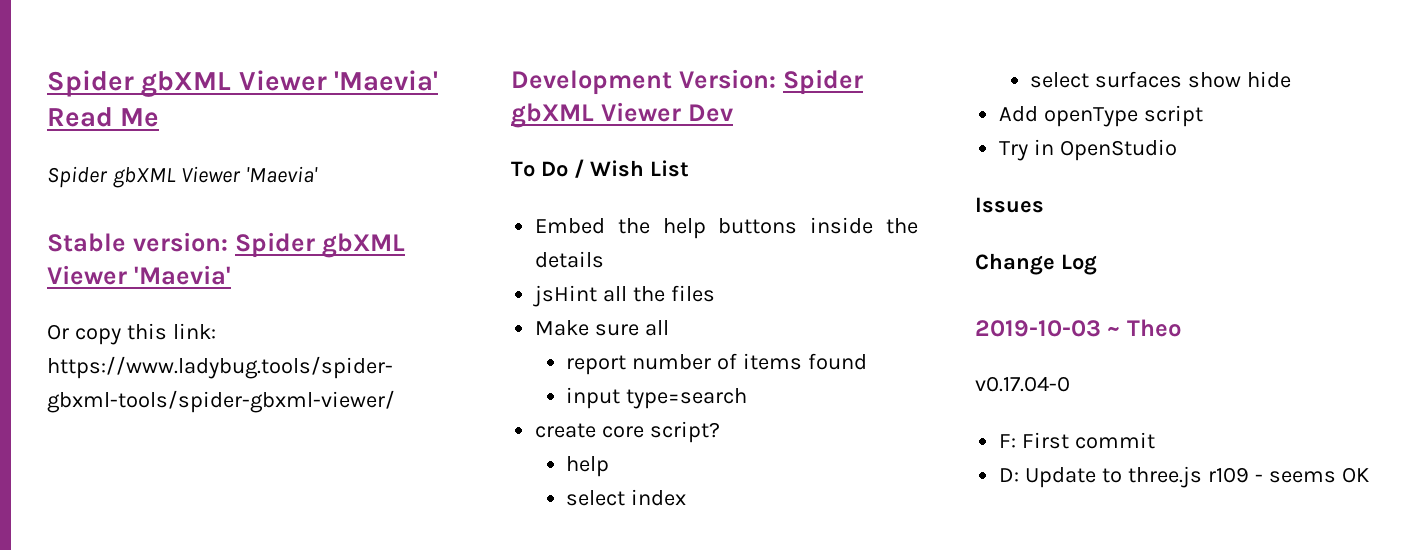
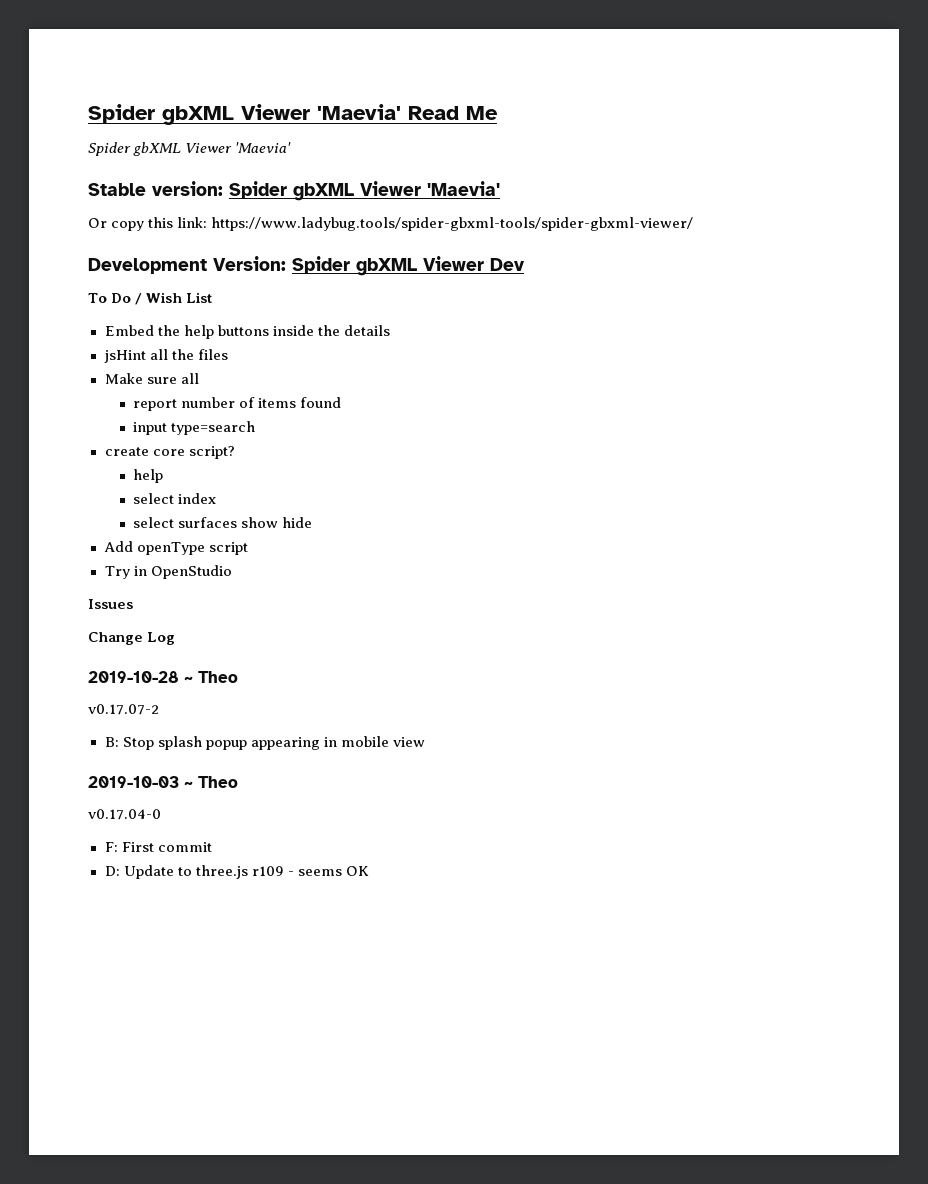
+ 2019-10-28 ~ Theo
+ v0.17.07-2
+ B: Stop splash popup appearing in mobile view

